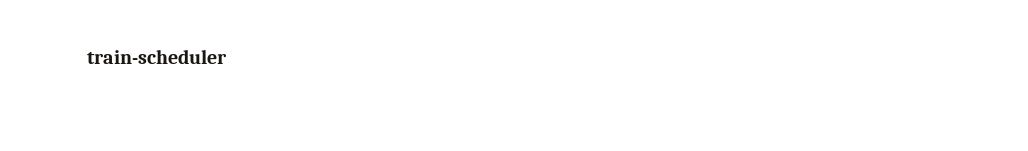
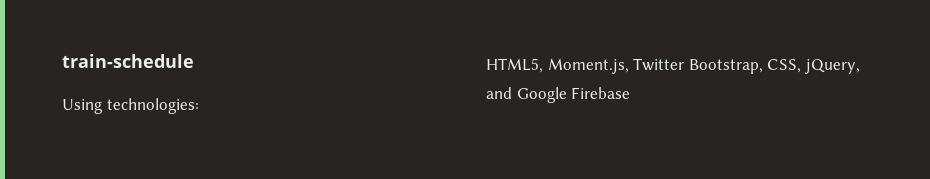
- train-scheduler
+ train-schedule
+ Using technologies:
+ HTML5, Moment.js, Twitter Bootstrap, CSS, jQuery, and Google Firebase

